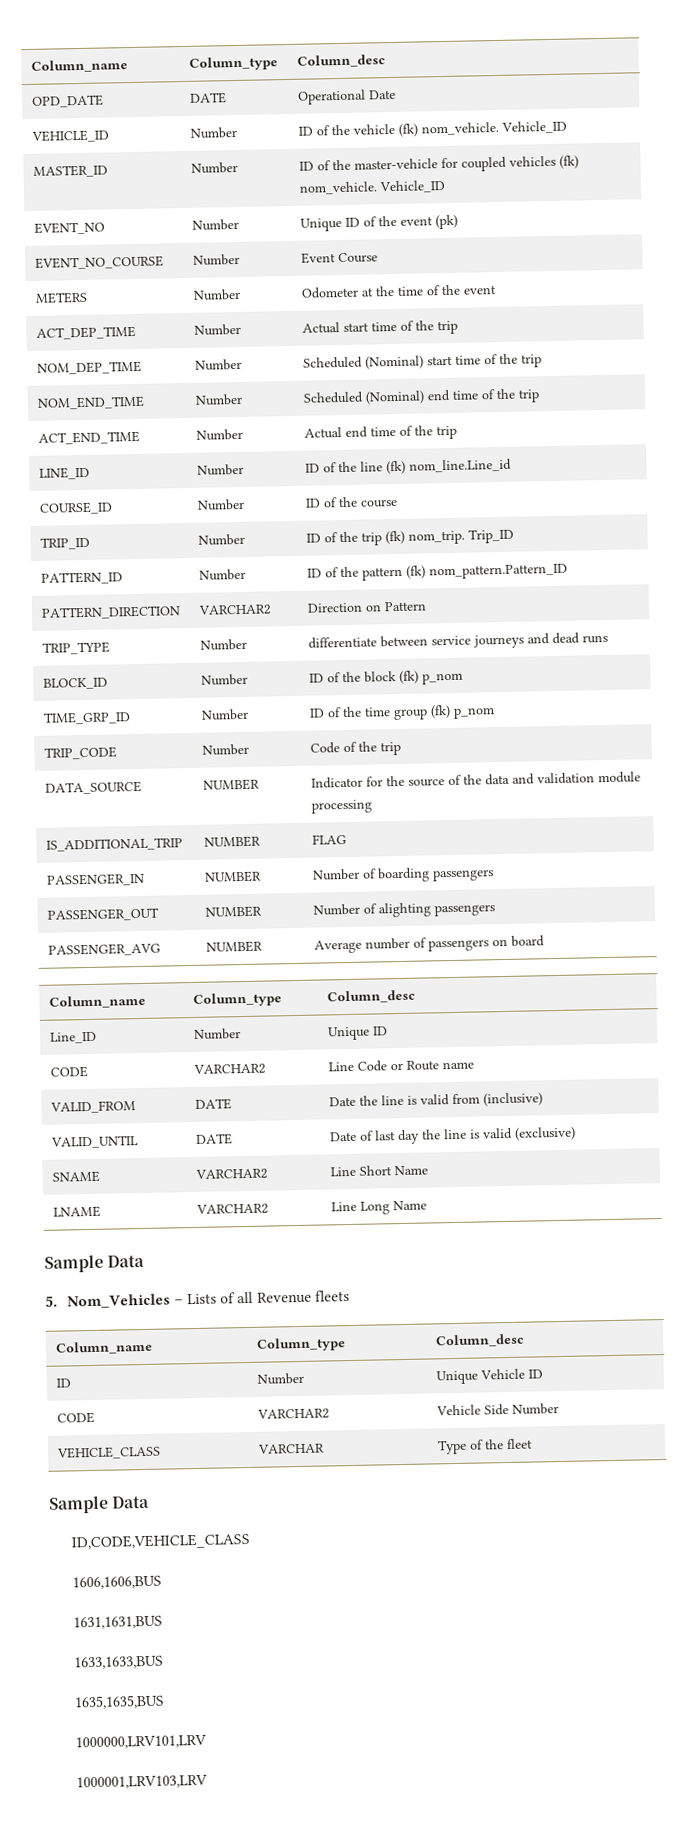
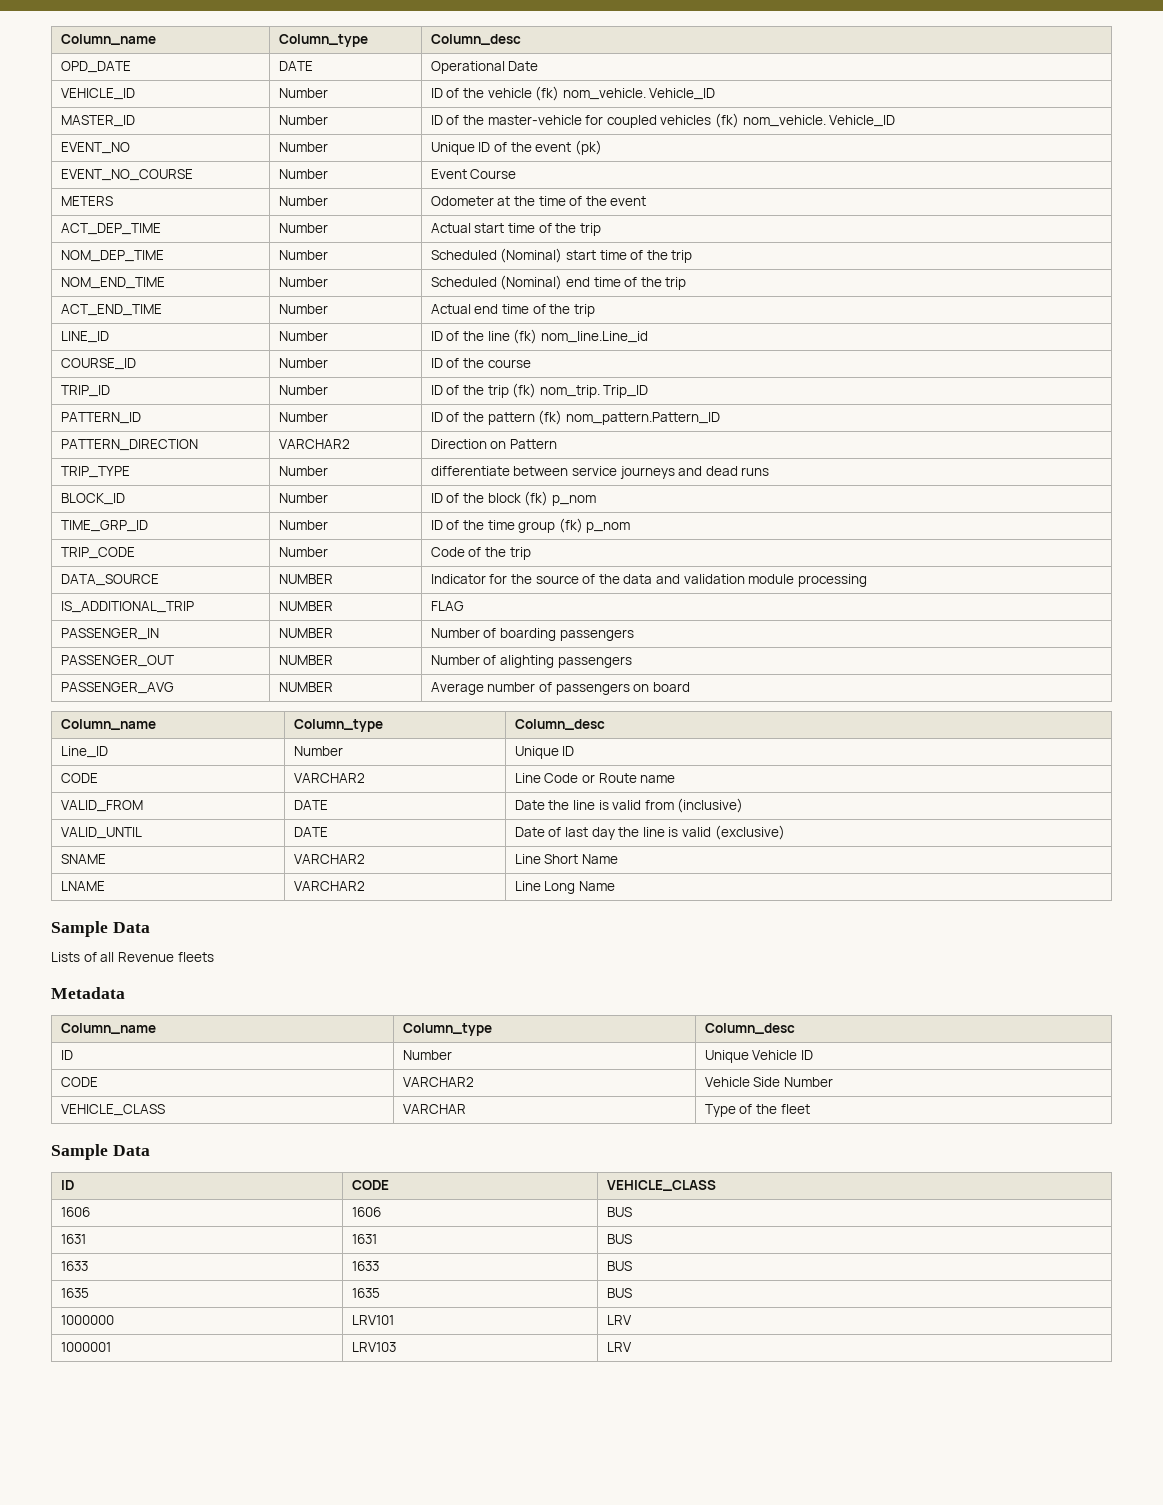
- 5. Nom_Vehicles – Lists of all Revenue fleets
+ Lists of all Revenue fleets
+ Metadata
- ID,CODE,VEHICLE_CLASS
- 1606,1606,BUS
- 1631,1631,BUS
- 1633,1633,BUS
- 1635,1635,BUS
- 1000000,LRV101,LRV
- 1000001,LRV103,LRV
+ ID | CODE | VEHICLE_CLASS
+ 1606 | 1606 | BUS
+ 1631 | 1631 | BUS
+ 1633 | 1633 | BUS
+ 1635 | 1635 | BUS
+ 1000000 | LRV101 | LRV
+ 1000001 | LRV103 | LRV

